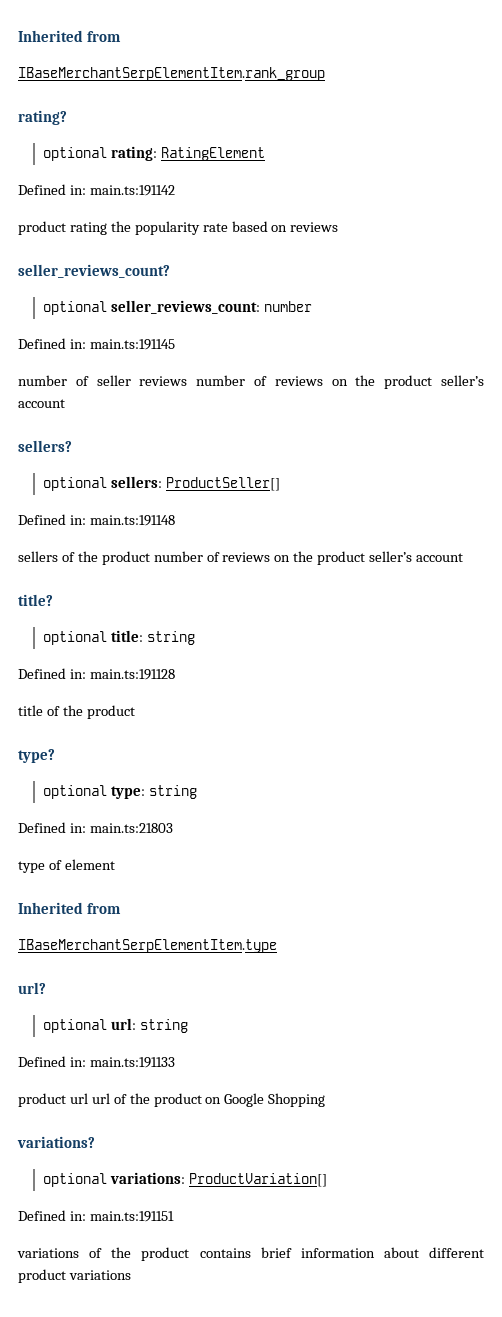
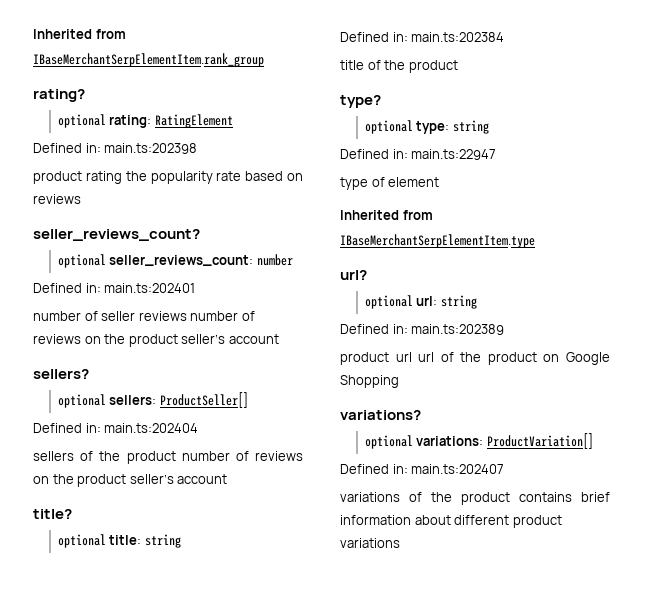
- Defined in: main.ts:191142
+ Defined in: main.ts:202398
- Defined in: main.ts:191145
+ Defined in: main.ts:202401
- Defined in: main.ts:191148
+ Defined in: main.ts:202404
- Defined in: main.ts:191128
+ Defined in: main.ts:202384
- Defined in: main.ts:21803
+ Defined in: main.ts:22947
- Defined in: main.ts:191133
+ Defined in: main.ts:202389
- Defined in: main.ts:191151
+ Defined in: main.ts:202407

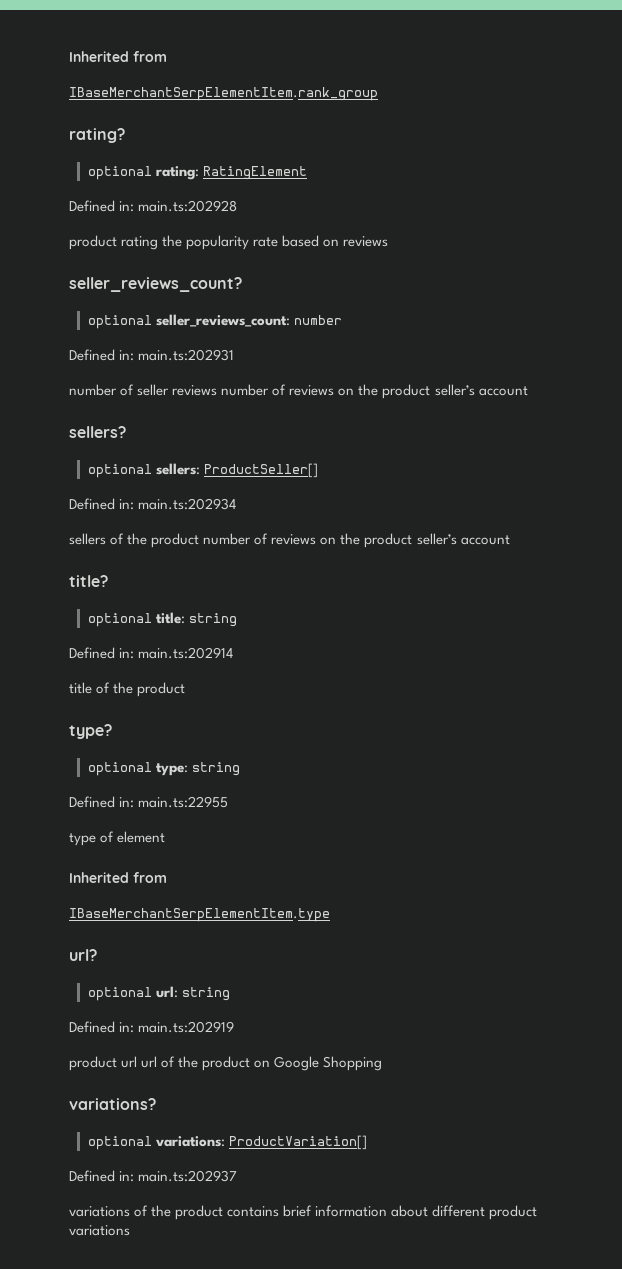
- Defined in: main.ts:202398
+ Defined in: main.ts:202928
- Defined in: main.ts:202401
+ Defined in: main.ts:202931
- Defined in: main.ts:202404
+ Defined in: main.ts:202934
- Defined in: main.ts:202384
+ Defined in: main.ts:202914
- Defined in: main.ts:22947
+ Defined in: main.ts:22955
- Defined in: main.ts:202389
+ Defined in: main.ts:202919
- Defined in: main.ts:202407
+ Defined in: main.ts:202937

